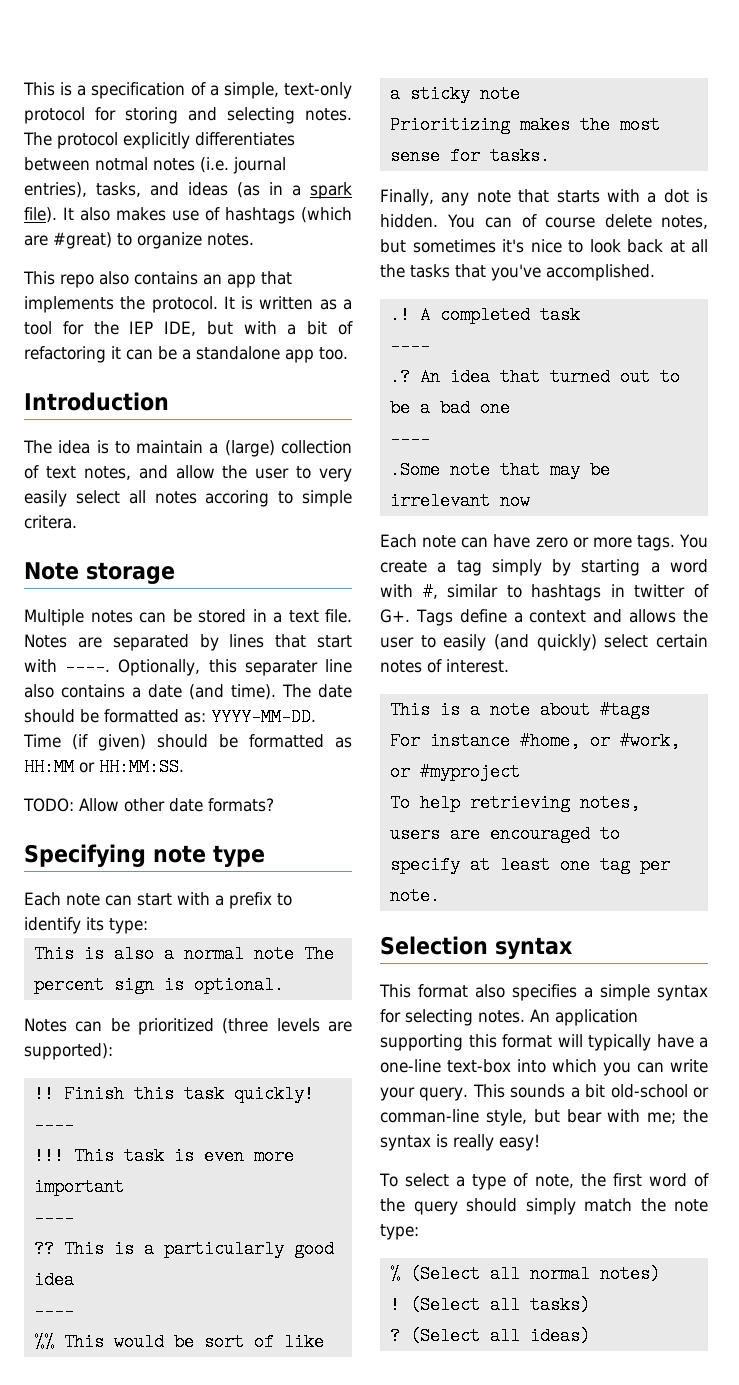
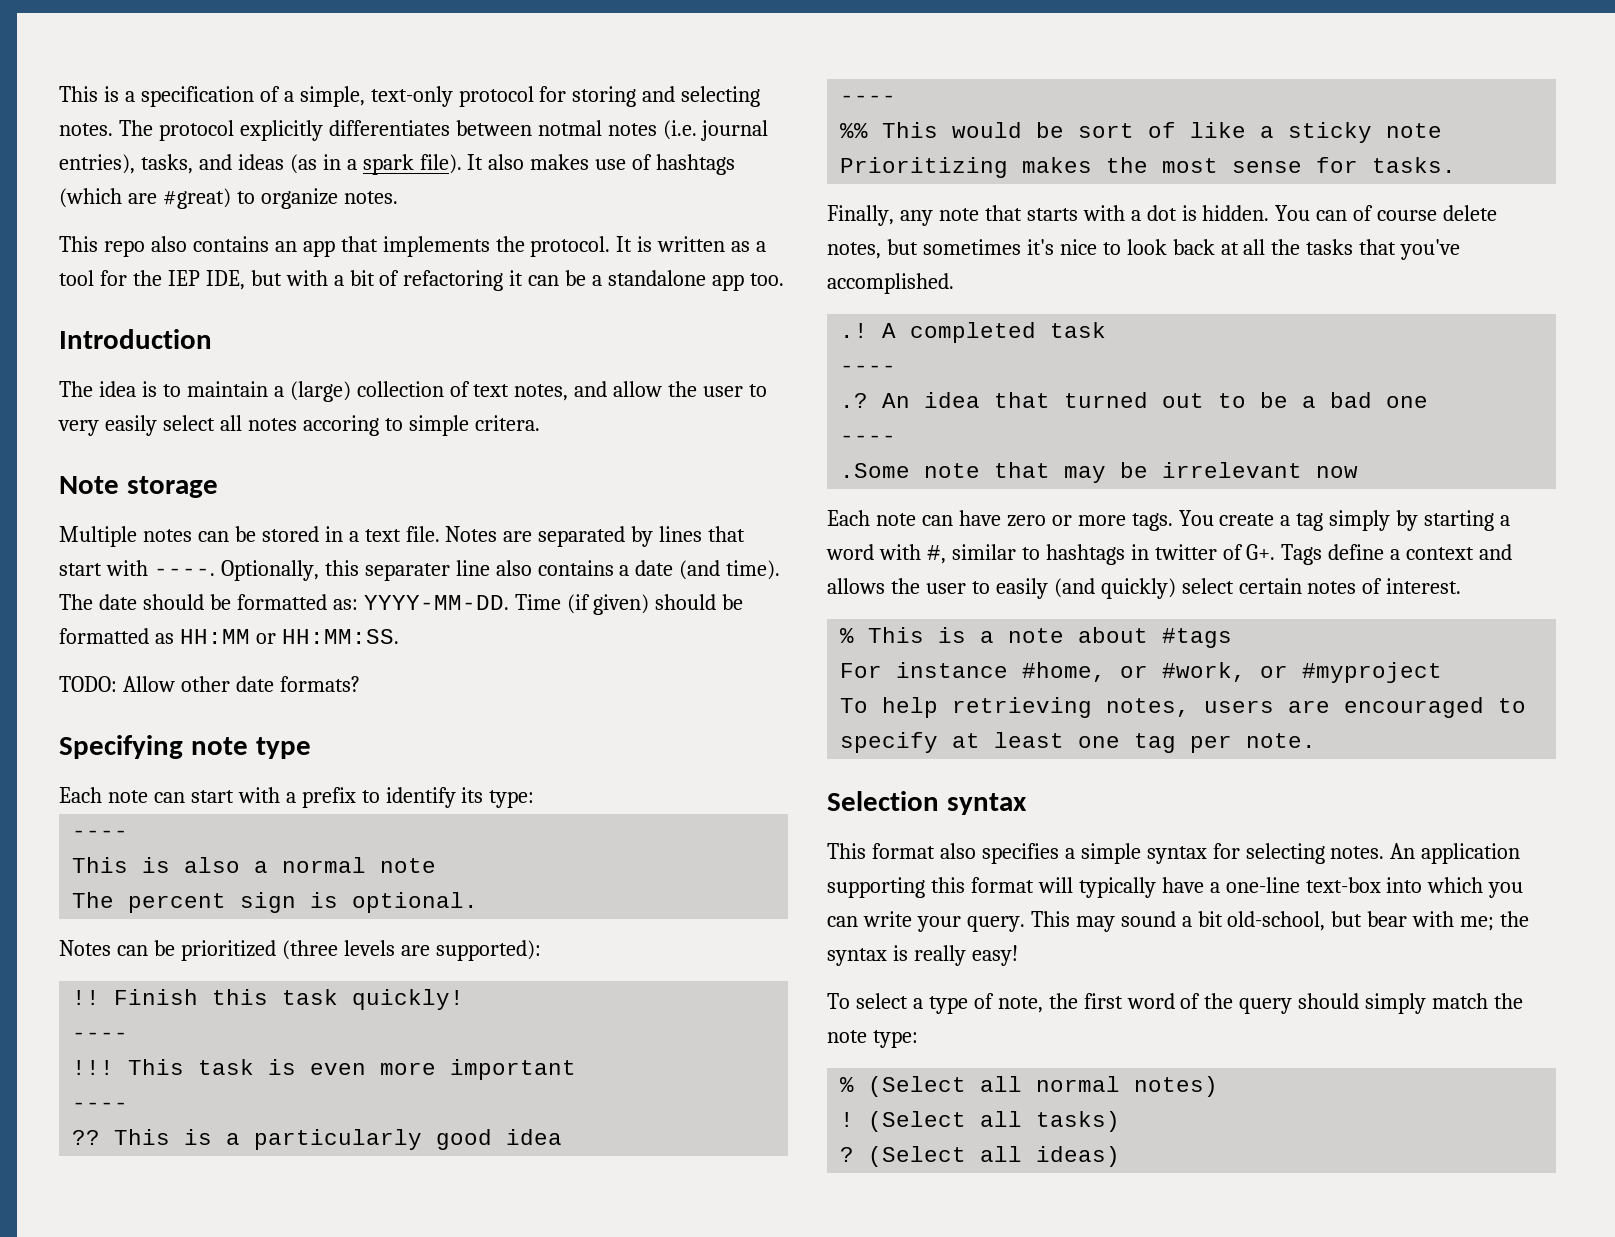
  Each note can start with a prefix to identify its type:
+ ----
- This is also a normal note The percent sign is optional.
+ This is also a normal note
+ The percent sign is optional.
- This is a note about #tags
+ % This is a note about #tags
- This sounds a bit old-school or comman-line style, but bear with me; the syntax is really easy!
+ This may sound a bit old-school, but bear with me; the syntax is really easy!

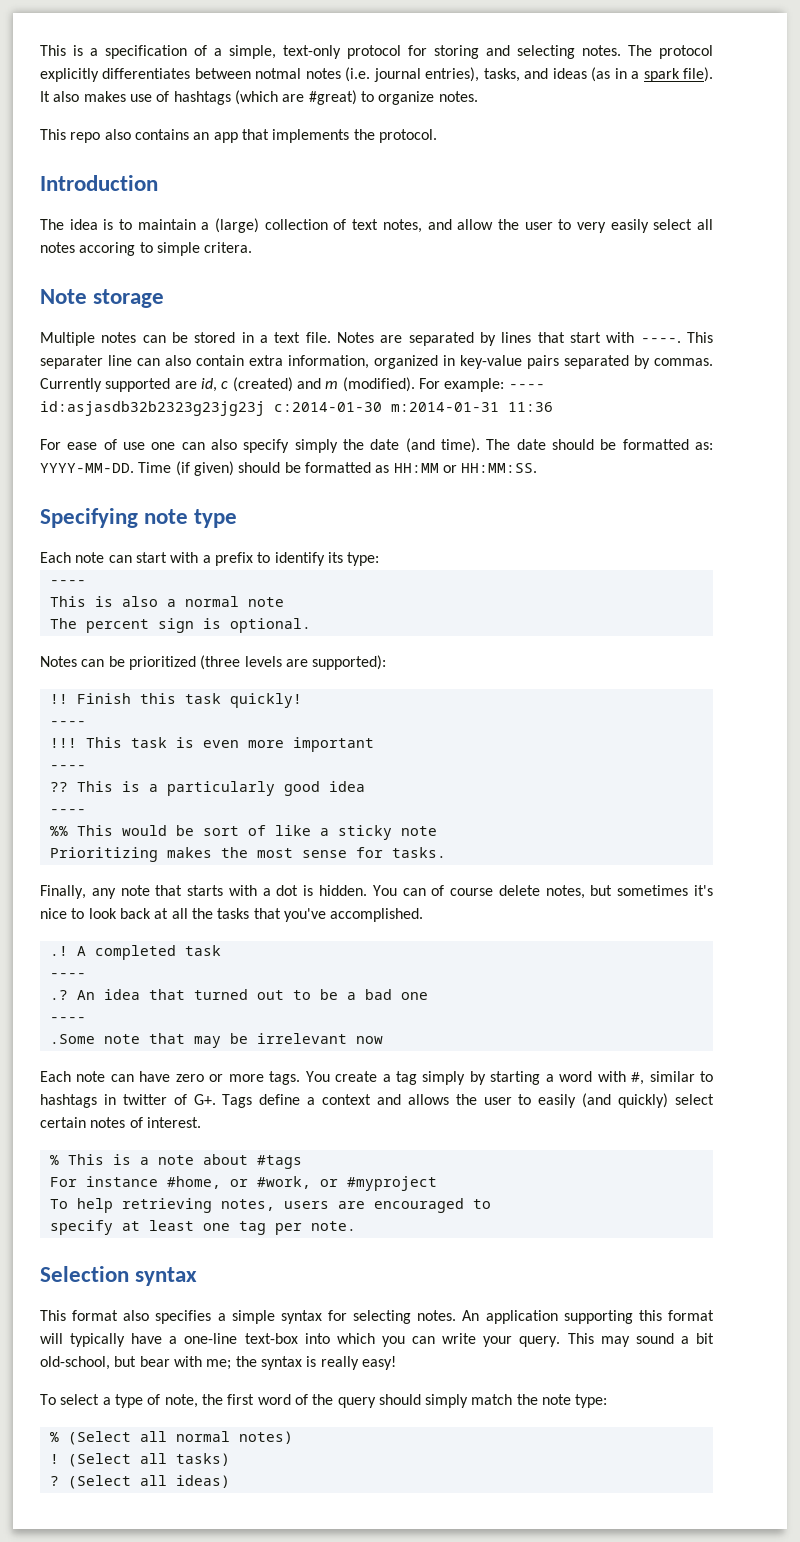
- It is written as a tool for the IEP IDE, but with a bit of refactoring it can be a standalone app too.
- Optionally, this separater line also contains a date (and time).
+ This separater line can also contain extra information, organized in key-value pairs separated by commas. Currently supported are id, c (created) and m (modified). For example: ---- id:asjasdb32b2323g23jg23j c:2014-01-30 m:2014-01-31 11:36
+ For ease of use one can also specify simply the date (and time).
- TODO: Allow other date formats?

